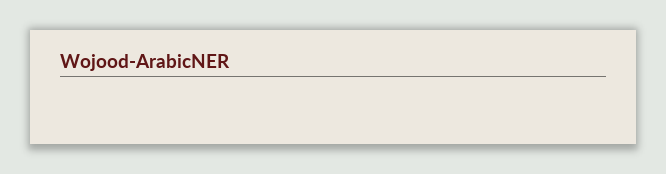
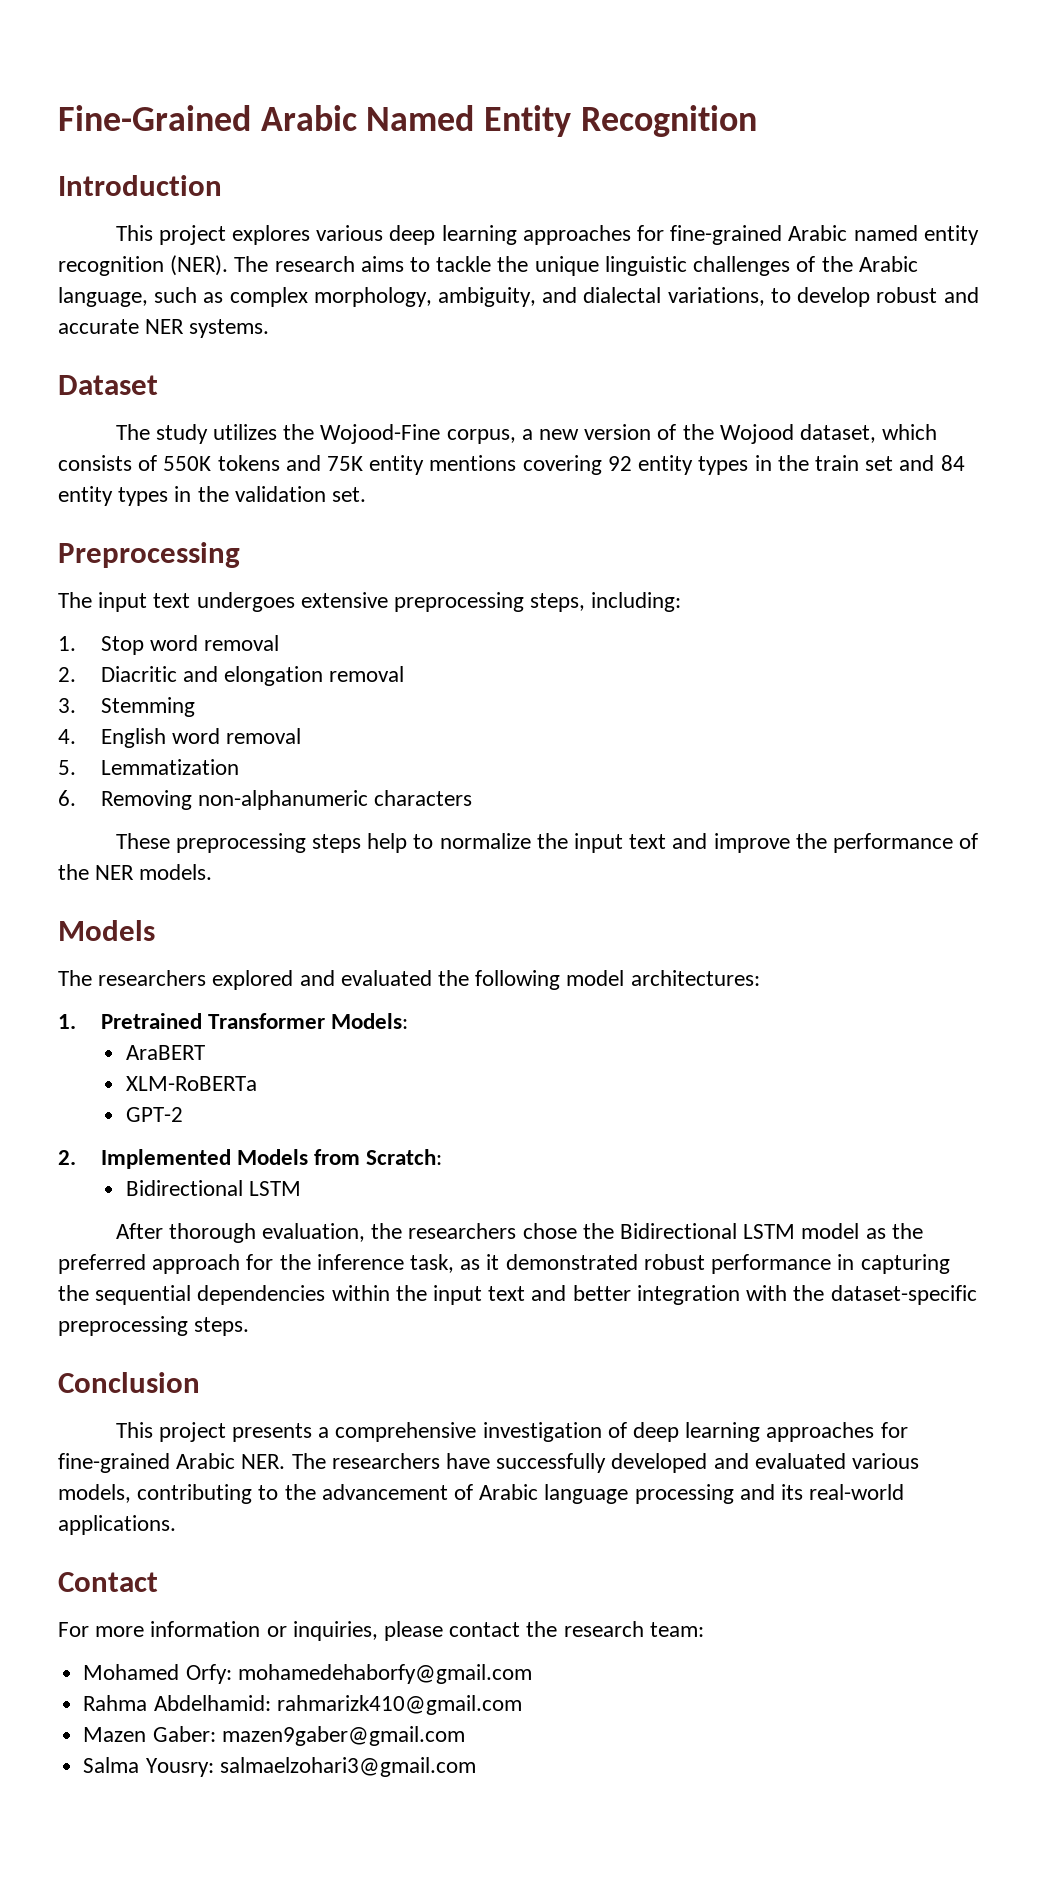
- Wojood-ArabicNER
+ Fine-Grained Arabic Named Entity Recognition
+ Introduction
+ This project explores various deep learning approaches for fine-grained Arabic named entity recognition (NER). The research aims to tackle the unique linguistic challenges of the Arabic language, such as complex morphology, ambiguity, and dialectal variations, to develop robust and accurate NER systems.
+ Dataset
+ The study utilizes the Wojood-Fine corpus, a new version of the Wojood dataset, which consists of 550K tokens and 75K entity mentions covering 92 entity types in the train set and 84 entity types in the validation set.
+ Preprocessing
+ The input text undergoes extensive preprocessing steps, including:
+ 1. Stop word removal
+ 2. Diacritic and elongation removal
+ 3. Stemming
+ 4. English word removal
+ 5. Lemmatization
+ 6. Removing non-alphanumeric characters
+ These preprocessing steps help to normalize the input text and improve the performance of the NER models.
+ Models
+ The researchers explored and evaluated the following model architectures:
+ 1. Pretrained Transformer Models:
+ AraBERT
+ XLM-RoBERTa
+ GPT-2
+ 2. Implemented Models from Scratch:
+ Bidirectional LSTM
+ After thorough evaluation, the researchers chose the Bidirectional LSTM model as the preferred approach for the inference task, as it demonstrated robust performance in capturing the sequential dependencies within the input text and better integration with the dataset-specific preprocessing steps.
+ Conclusion
+ This project presents a comprehensive investigation of deep learning approaches for fine-grained Arabic NER. The researchers have successfully developed and evaluated various models, contributing to the advancement of Arabic language processing and its real-world applications.
+ Contact
+ For more information or inquiries, please contact the research team:
+ Mohamed Orfy: mohamedehaborfy@gmail.com
+ Rahma Abdelhamid: rahmarizk410@gmail.com
+ Mazen Gaber: mazen9gaber@gmail.com
+ Salma Yousry: salmaelzohari3@gmail.com

